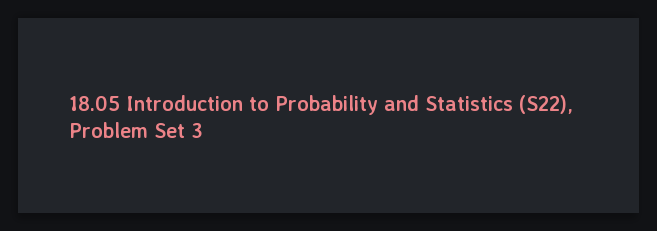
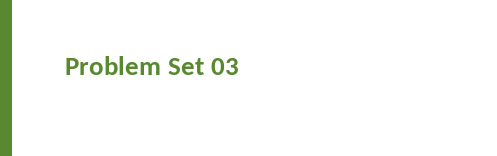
- 18.05 Introduction to Probability and Statistics (S22), Problem Set 3
+ Problem Set 03

